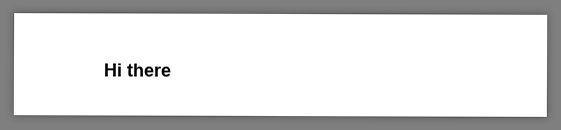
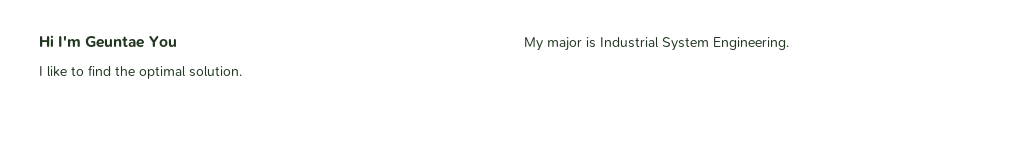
- Hi there
+ Hi I'm Geuntae You
+ I like to find the optimal solution.
+ My major is Industrial System Engineering.

